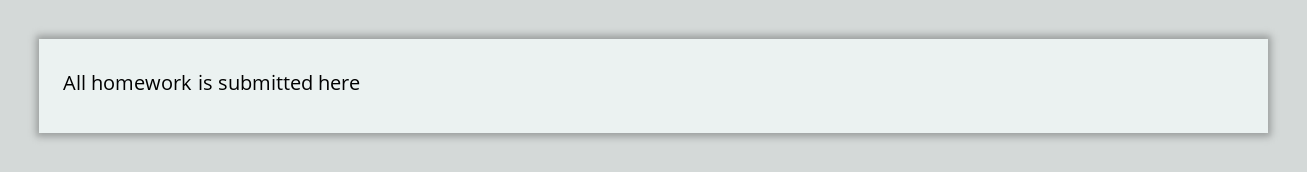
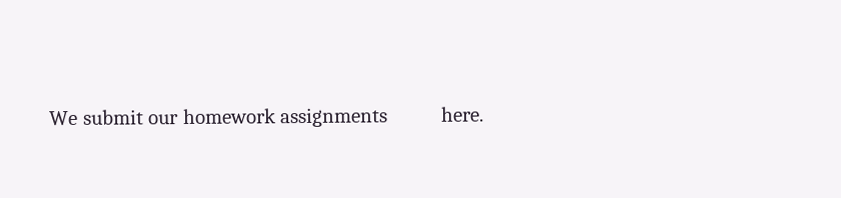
- All homework is submitted here
+ We submit our homework assignments here.

